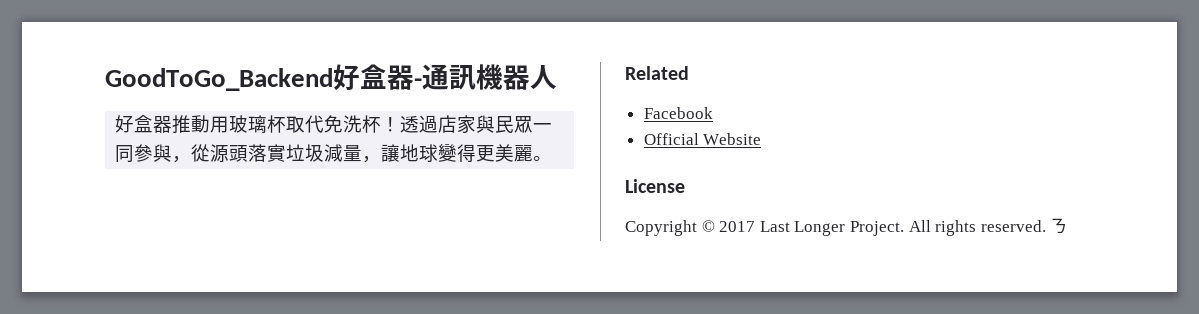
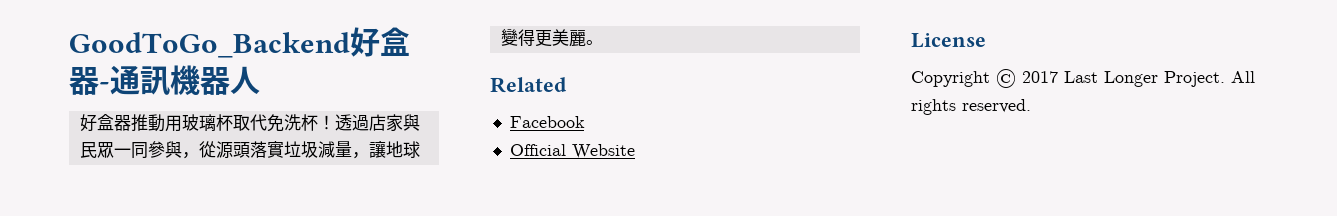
- ㄋ

